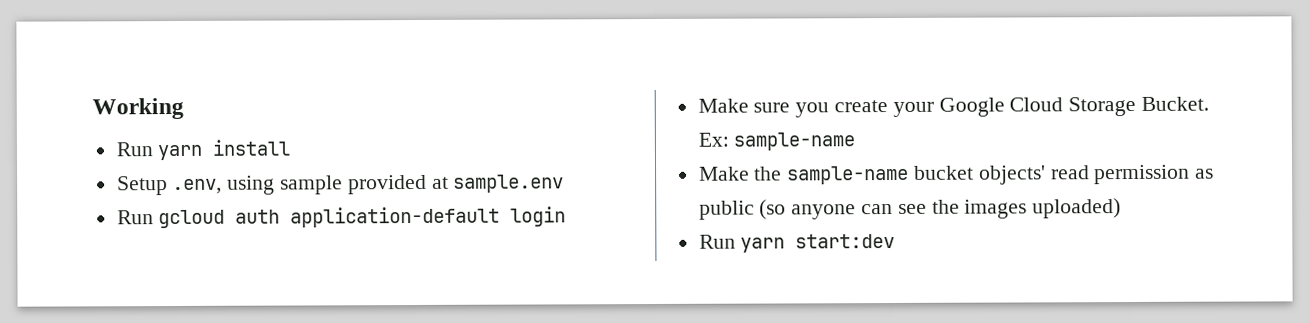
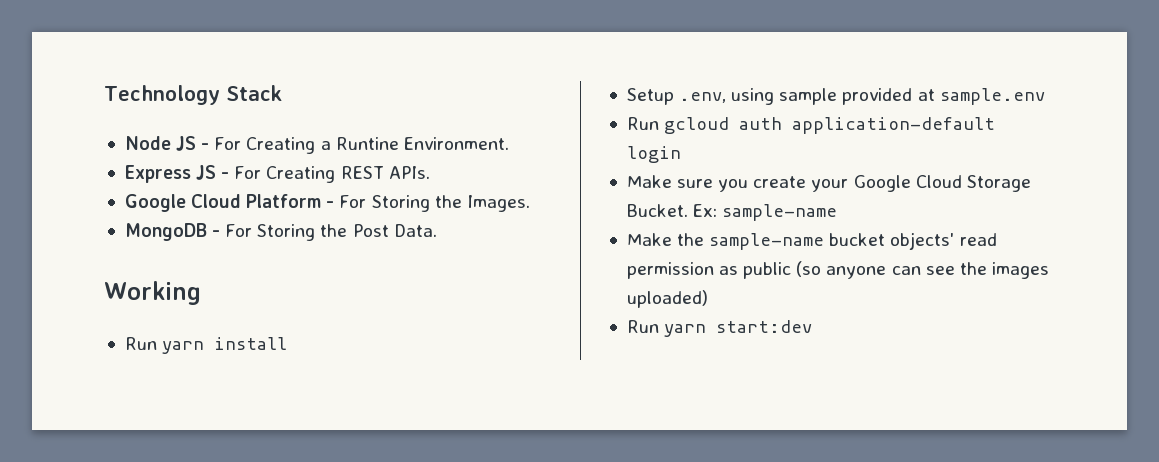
+ Technology Stack
+ Node JS - For Creating a Runtine Environment.
+ Express JS - For Creating REST APIs.
+ Google Cloud Platform - For Storing the Images.
+ MongoDB - For Storing the Post Data.

